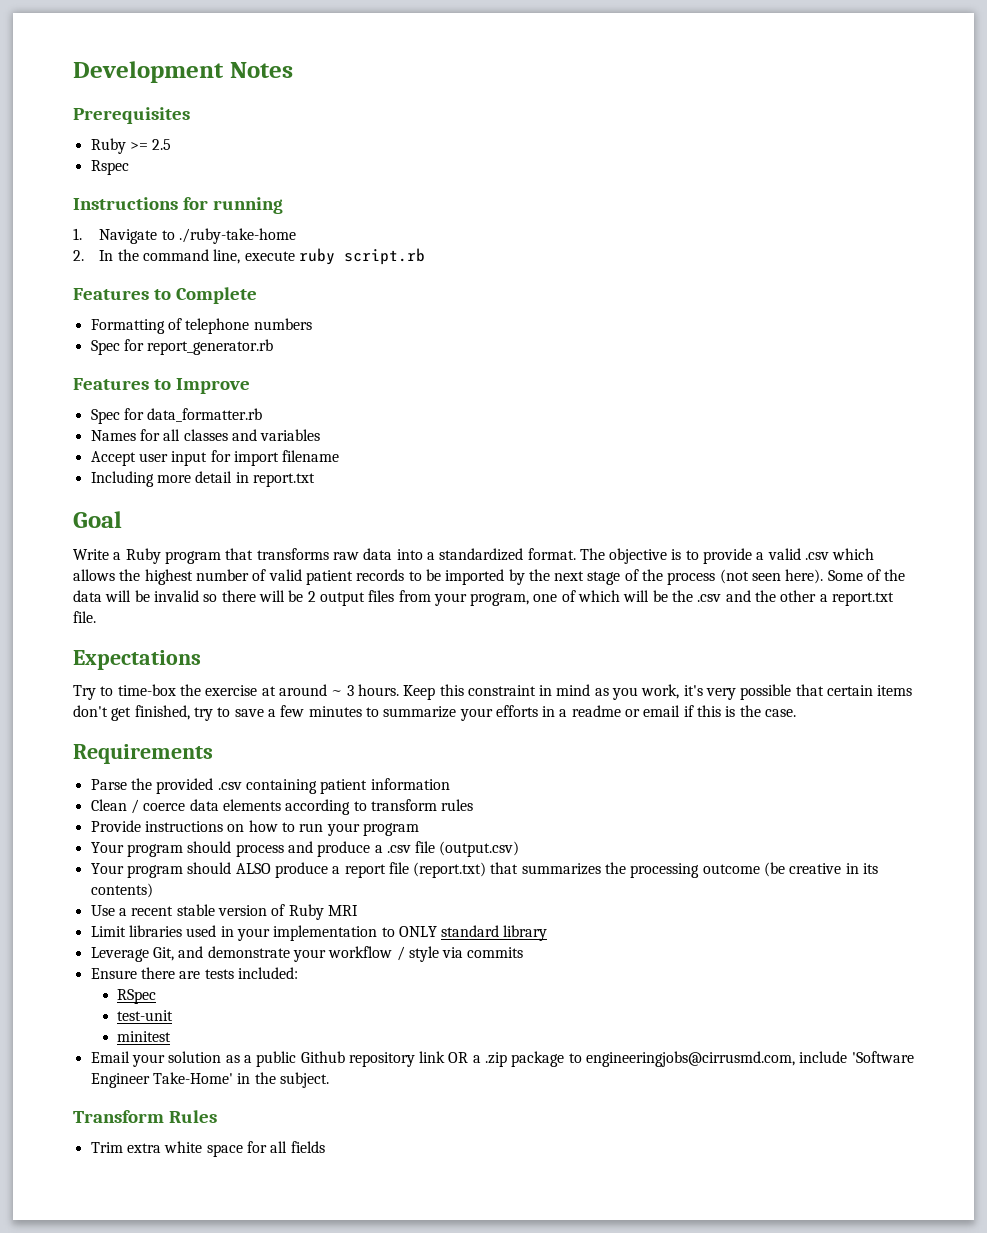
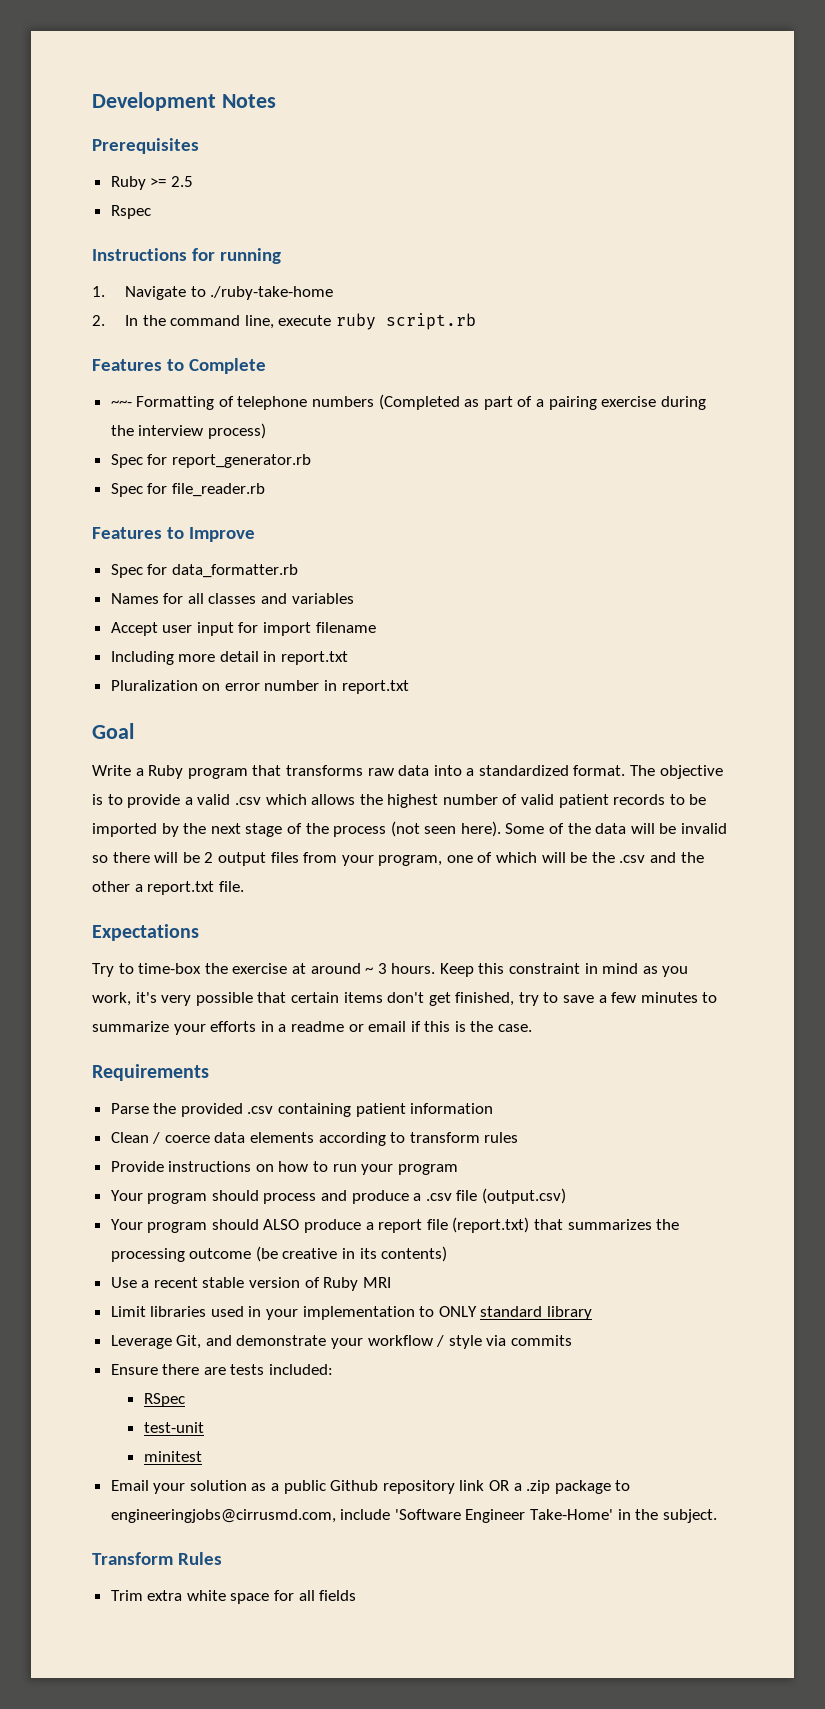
- Formatting of telephone numbers
+ ~~- Formatting of telephone numbers (Completed as part of a pairing exercise during the interview process)
+ Spec for file_reader.rb
+ Pluralization on error number in report.txt

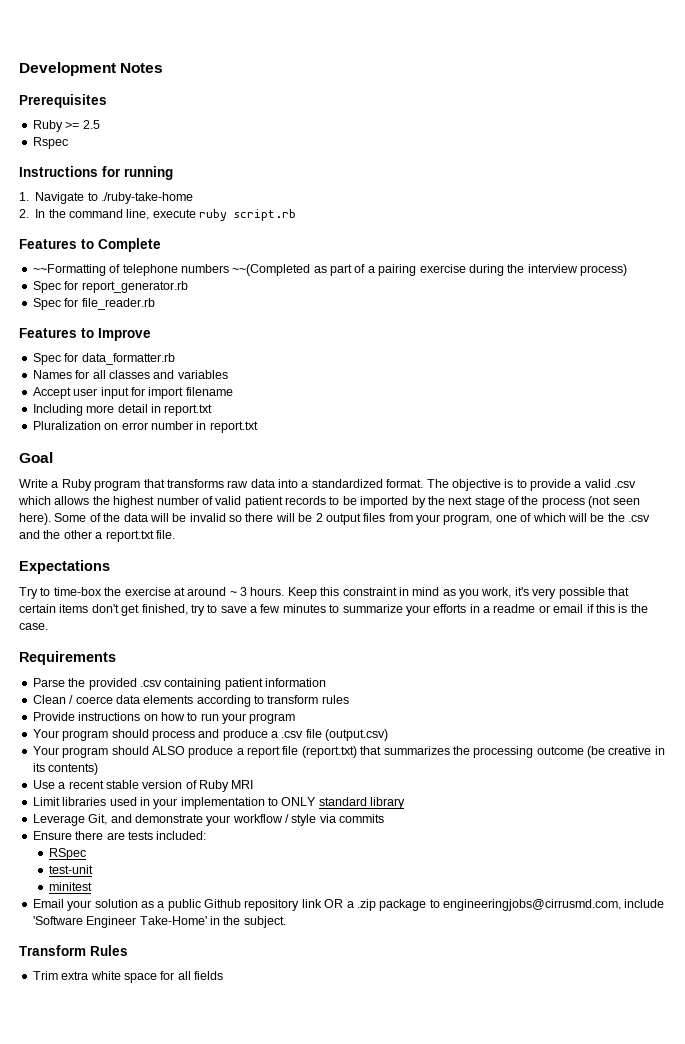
- ~~- Formatting of telephone numbers (Completed as part of a pairing exercise during the interview process)
+ ~~Formatting of telephone numbers ~~(Completed as part of a pairing exercise during the interview process)

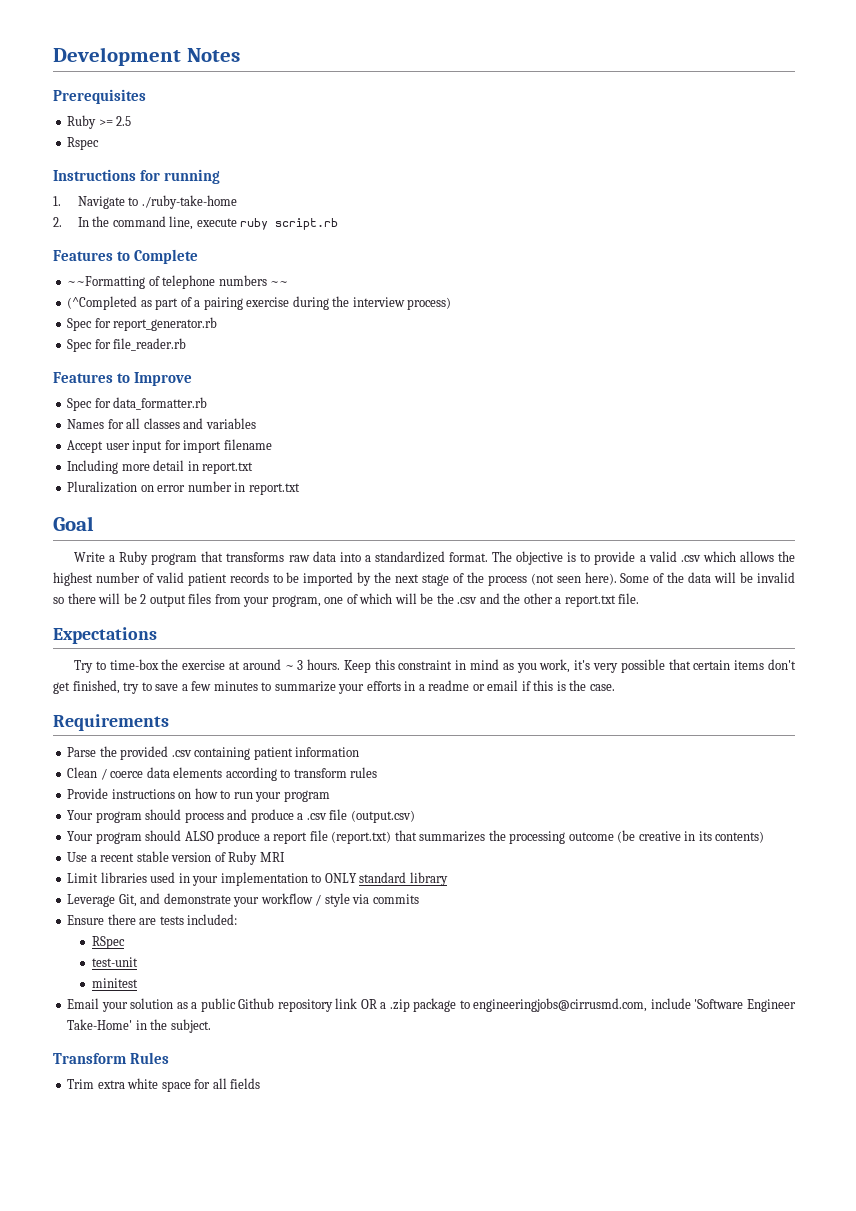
- ~~Formatting of telephone numbers ~~(Completed as part of a pairing exercise during the interview process)
+ ~~Formatting of telephone numbers ~~
+ (^Completed as part of a pairing exercise during the interview process)

